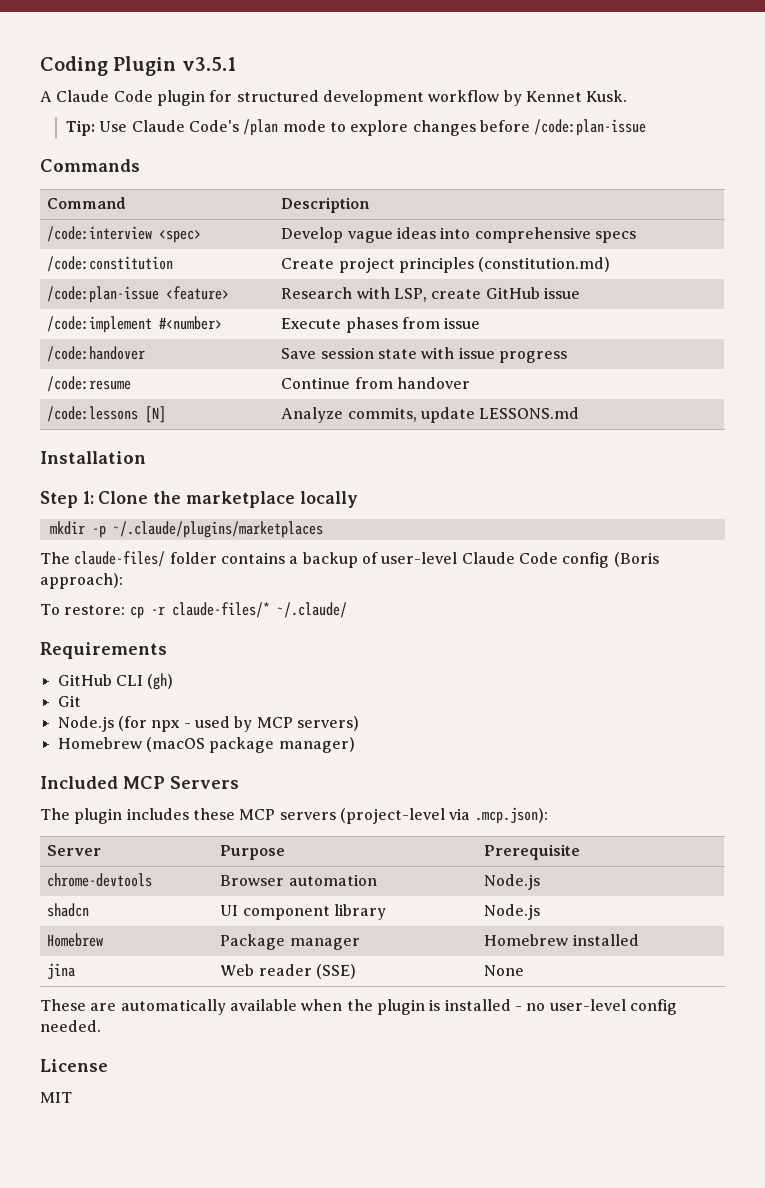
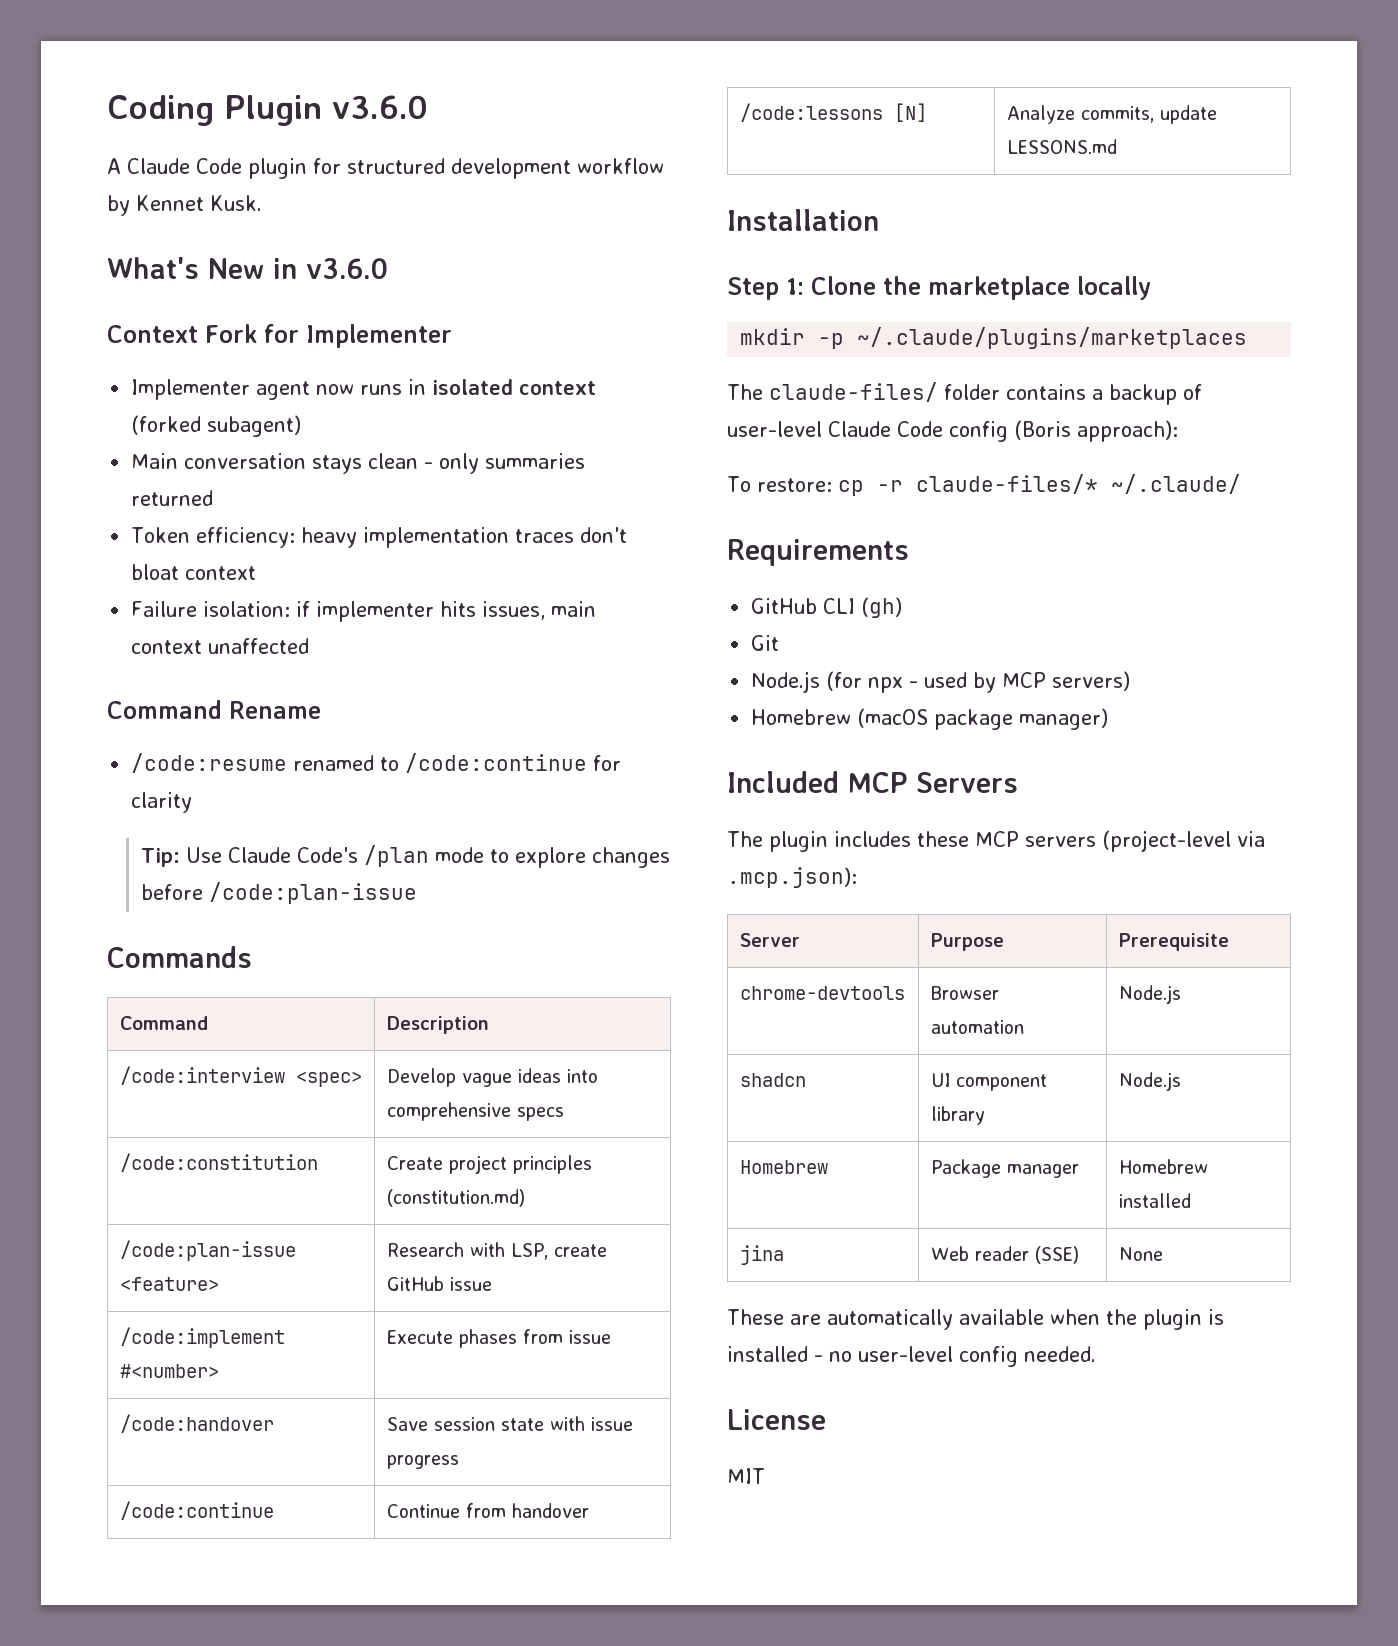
- Coding Plugin v3.5.1
+ Coding Plugin v3.6.0
+ What's New in v3.6.0
+ Context Fork for Implementer
+ Implementer agent now runs in isolated context (forked subagent)
+ Main conversation stays clean - only summaries returned
+ Token efficiency: heavy implementation traces don't bloat context
+ Failure isolation: if implementer hits issues, main context unaffected
+ Command Rename
+ /code:resume renamed to /code:continue for clarity
- /code:resume | Continue from handover
+ /code:continue | Continue from handover

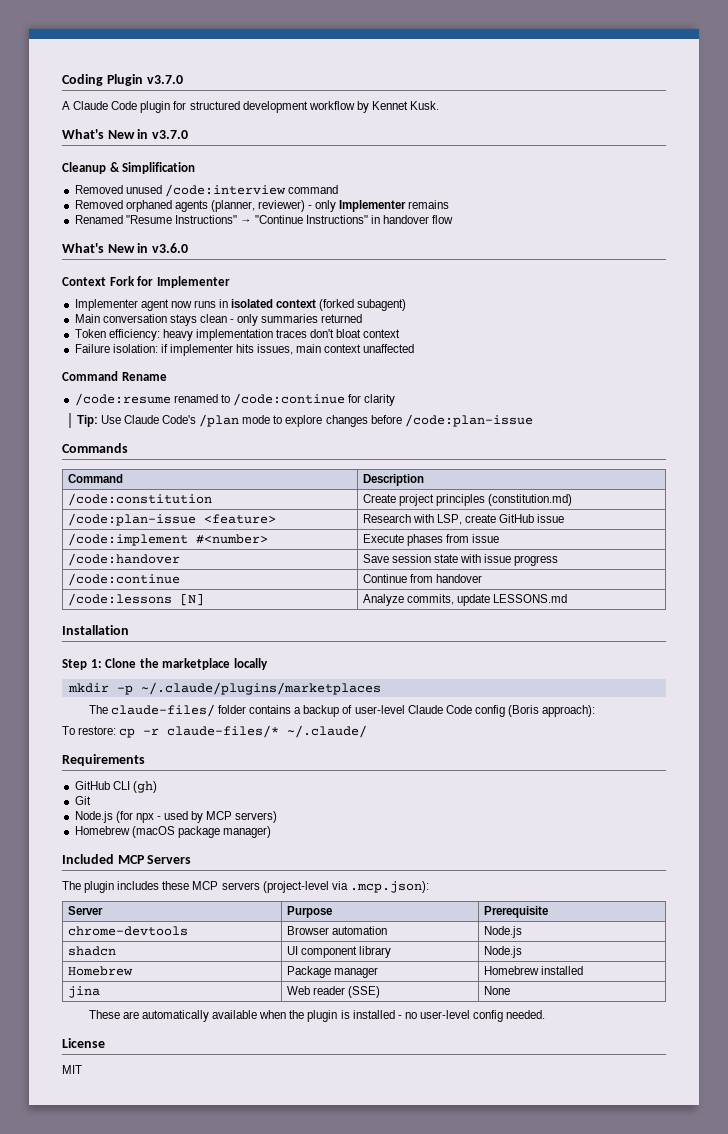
- Coding Plugin v3.6.0
+ Coding Plugin v3.7.0
+ What's New in v3.7.0
+ Cleanup & Simplification
+ Removed unused /code:interview command
+ Removed orphaned agents (planner, reviewer) - only Implementer remains
+ Renamed "Resume Instructions" → "Continue Instructions" in handover flow
- /code:interview <spec> | Develop vague ideas into comprehensive specs

